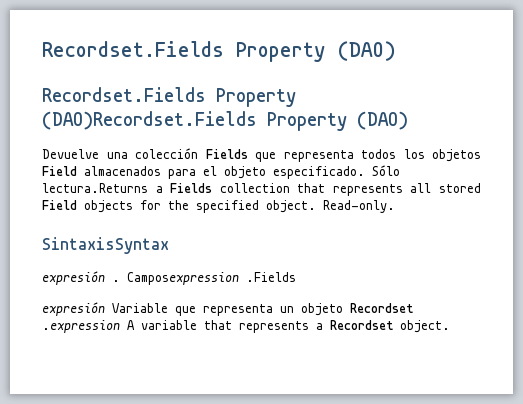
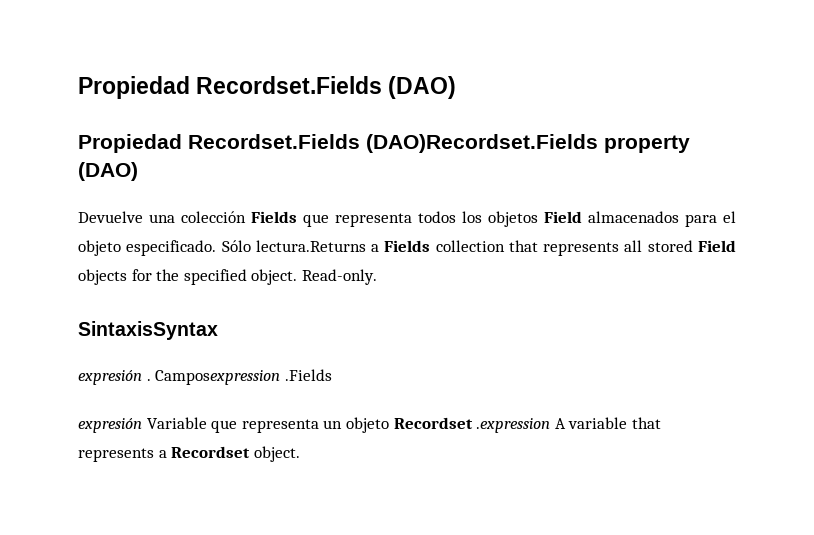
- Recordset.Fields Property (DAO)
- Recordset.Fields Property (DAO)Recordset.Fields Property (DAO)
+ Propiedad Recordset.Fields (DAO)
+ Propiedad Recordset.Fields (DAO)Recordset.Fields property (DAO)

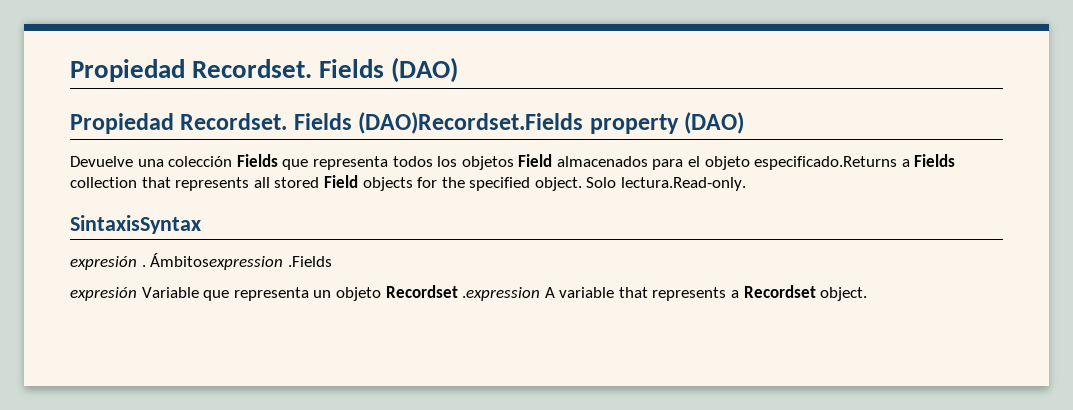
- Propiedad Recordset.Fields (DAO)
+ Propiedad Recordset. Fields (DAO)
- Propiedad Recordset.Fields (DAO)Recordset.Fields property (DAO)
+ Propiedad Recordset. Fields (DAO)Recordset.Fields property (DAO)
- Devuelve una colección Fields que representa todos los objetos Field almacenados para el objeto especificado. Sólo lectura.Returns a Fields collection that represents all stored Field objects for the specified object.
+ Devuelve una colección Fields que representa todos los objetos Field almacenados para el objeto especificado.Returns a Fields collection that represents all stored Field objects for the specified object.
- Read-only.
+ Solo lectura.Read-only.
- Camposexpression .Fields
+ Ámbitosexpression .Fields

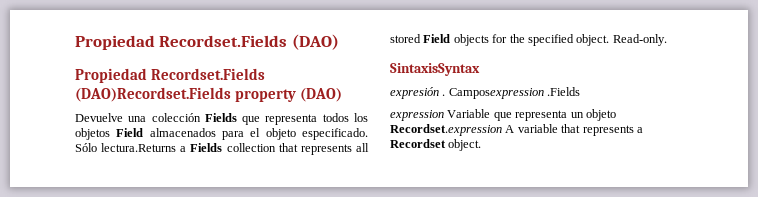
- Propiedad Recordset. Fields (DAO)
+ Propiedad Recordset.Fields (DAO)
- Propiedad Recordset. Fields (DAO)Recordset.Fields property (DAO)
+ Propiedad Recordset.Fields (DAO)Recordset.Fields property (DAO)
- Devuelve una colección Fields que representa todos los objetos Field almacenados para el objeto especificado.Returns a Fields collection that represents all stored Field objects for the specified object.
+ Devuelve una colección Fields que representa todos los objetos Field almacenados para el objeto especificado. Sólo lectura.Returns a Fields collection that represents all stored Field objects for the specified object.
- Solo lectura.Read-only.
+ Read-only.
- Ámbitosexpression .Fields
+ Camposexpression .Fields
- expresión Variable que representa un objeto Recordset .expression A variable that represents a Recordset object.
+ expression Variable que representa un objeto Recordset.expression A variable that represents a Recordset object.

